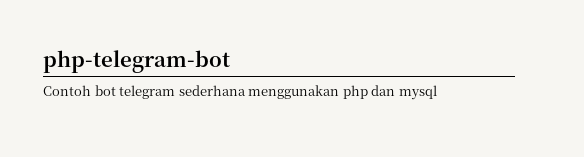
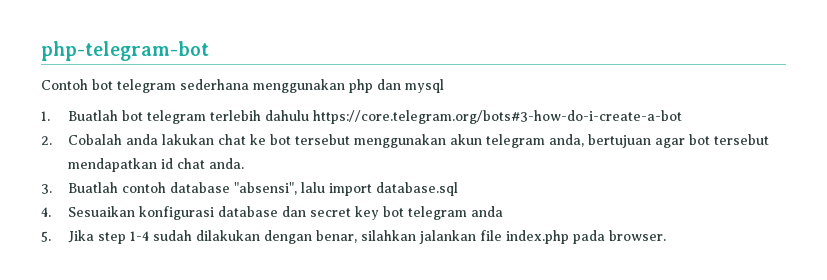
+ 1. Buatlah bot telegram terlebih dahulu https://core.telegram.org/bots#3-how-do-i-create-a-bot
+ 2. Cobalah anda lakukan chat ke bot tersebut menggunakan akun telegram anda, bertujuan agar bot tersebut mendapatkan id chat anda.
+ 3. Buatlah contoh database "absensi", lalu import database.sql
+ 4. Sesuaikan konfigurasi database dan secret key bot telegram anda
+ 5. Jika step 1-4 sudah dilakukan dengan benar, silahkan jalankan file index.php pada browser.

